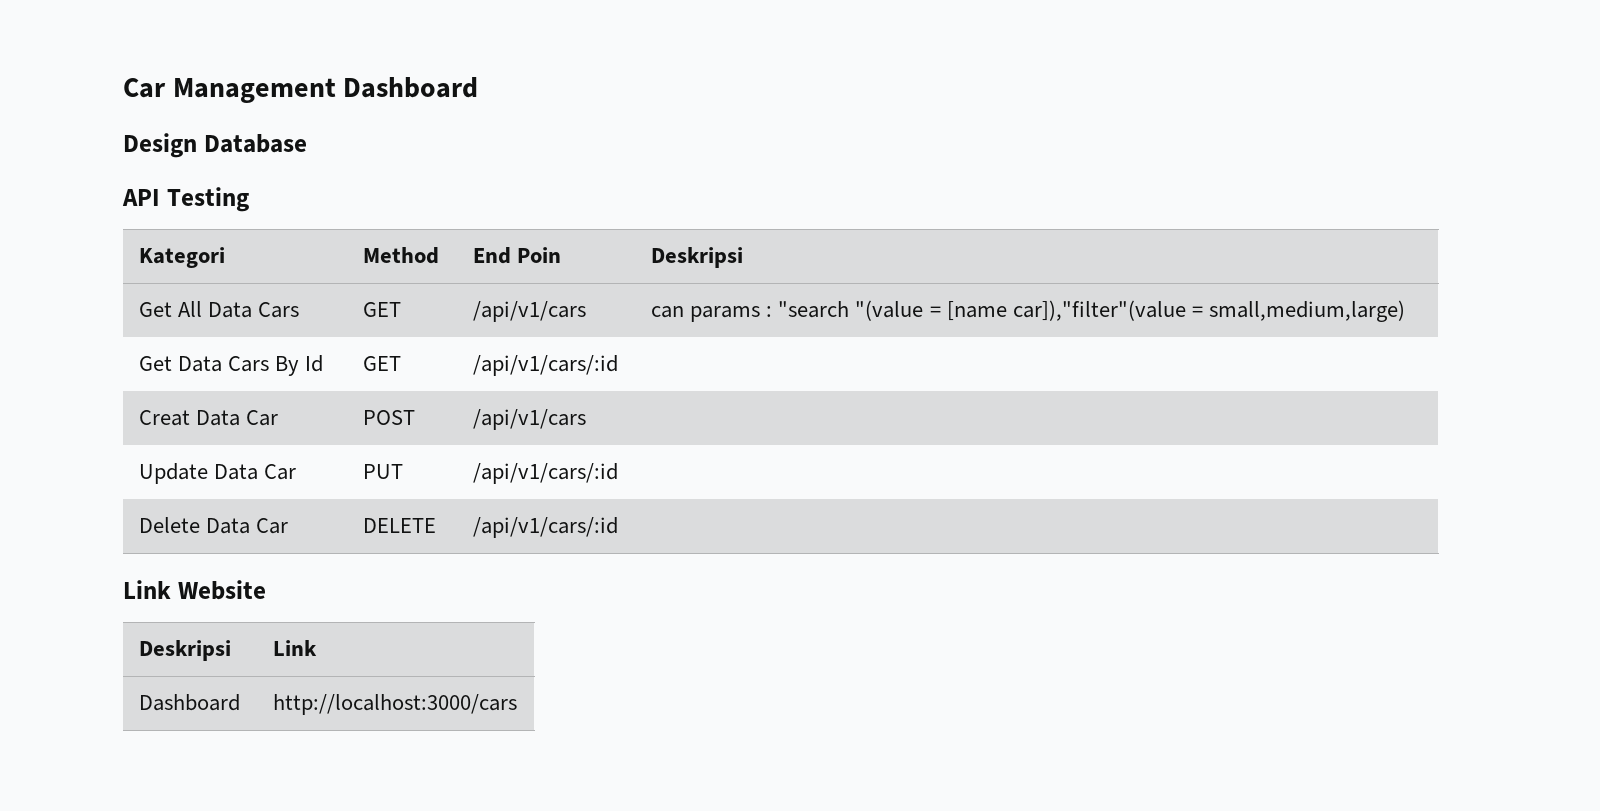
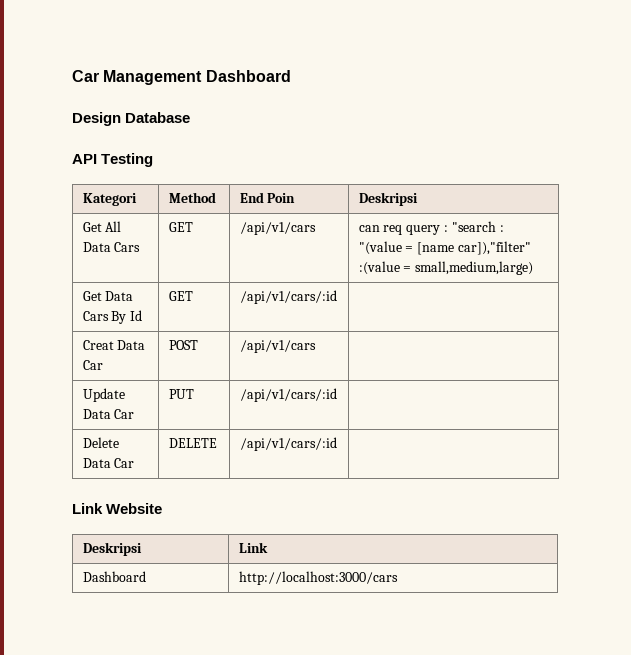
- Get All Data Cars | GET | /api/v1/cars | can params : "search "(value = [name car]),"filter"(value = small,medium,large)
+ Get All Data Cars | GET | /api/v1/cars | can req query : "search : "(value = [name car]),"filter" :(value = small,medium,large)

